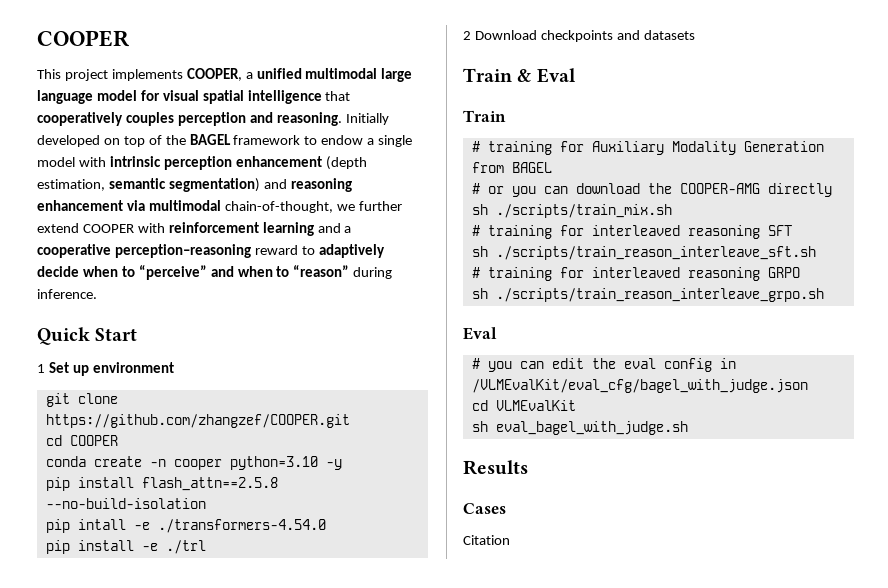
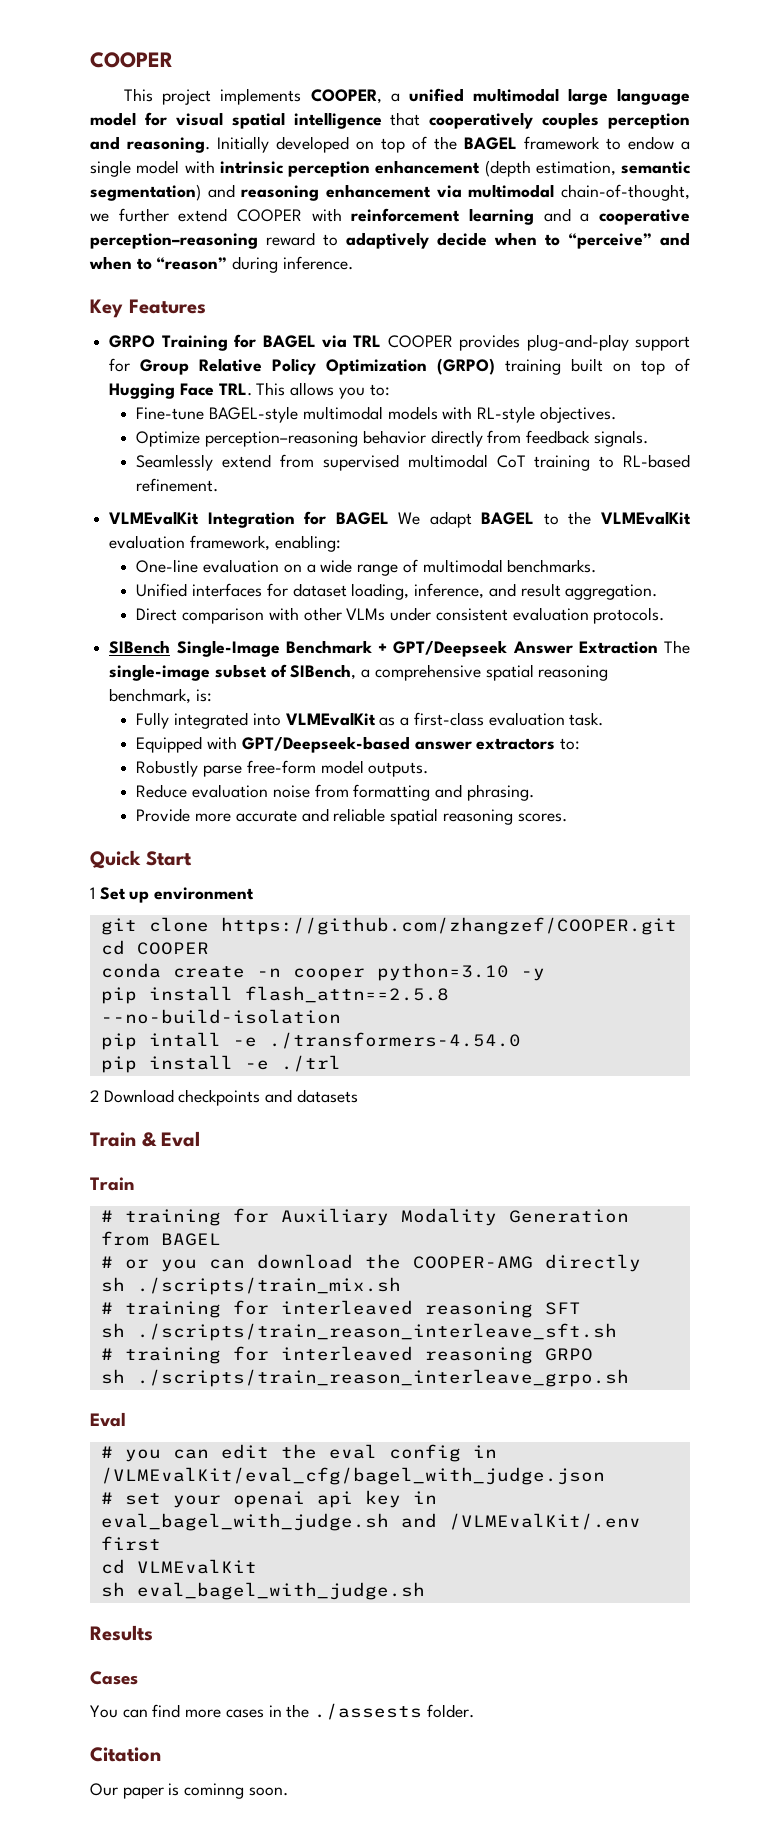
+ Key Features
+ GRPO Training for BAGEL via TRL COOPER provides plug-and-play support for Group Relative Policy Optimization (GRPO) training built on top of Hugging Face TRL. This allows you to:
+ Fine-tune BAGEL-style multimodal models with RL-style objectives.
+ Optimize perception–reasoning behavior directly from feedback signals.
+ Seamlessly extend from supervised multimodal CoT training to RL-based refinement.
+ VLMEvalKit Integration for BAGEL We adapt BAGEL to the VLMEvalKit evaluation framework, enabling:
+ One-line evaluation on a wide range of multimodal benchmarks.
+ Unified interfaces for dataset loading, inference, and result aggregation.
+ Direct comparison with other VLMs under consistent evaluation protocols.
+ SIBench Single-Image Benchmark + GPT/Deepseek Answer Extraction The single-image subset of SIBench, a comprehensive spatial reasoning benchmark, is:
+ Fully integrated into VLMEvalKit as a first-class evaluation task.
+ Equipped with GPT/Deepseek-based answer extractors to:
+ Robustly parse free-form model outputs.
+ Reduce evaluation noise from formatting and phrasing.
+ Provide more accurate and reliable spatial reasoning scores.
+ # set your openai api key in eval_bagel_with_judge.sh and /VLMEvalKit/.env first
+ You can find more cases in the ./assests folder.
  Citation
+ Our paper is cominng soon.

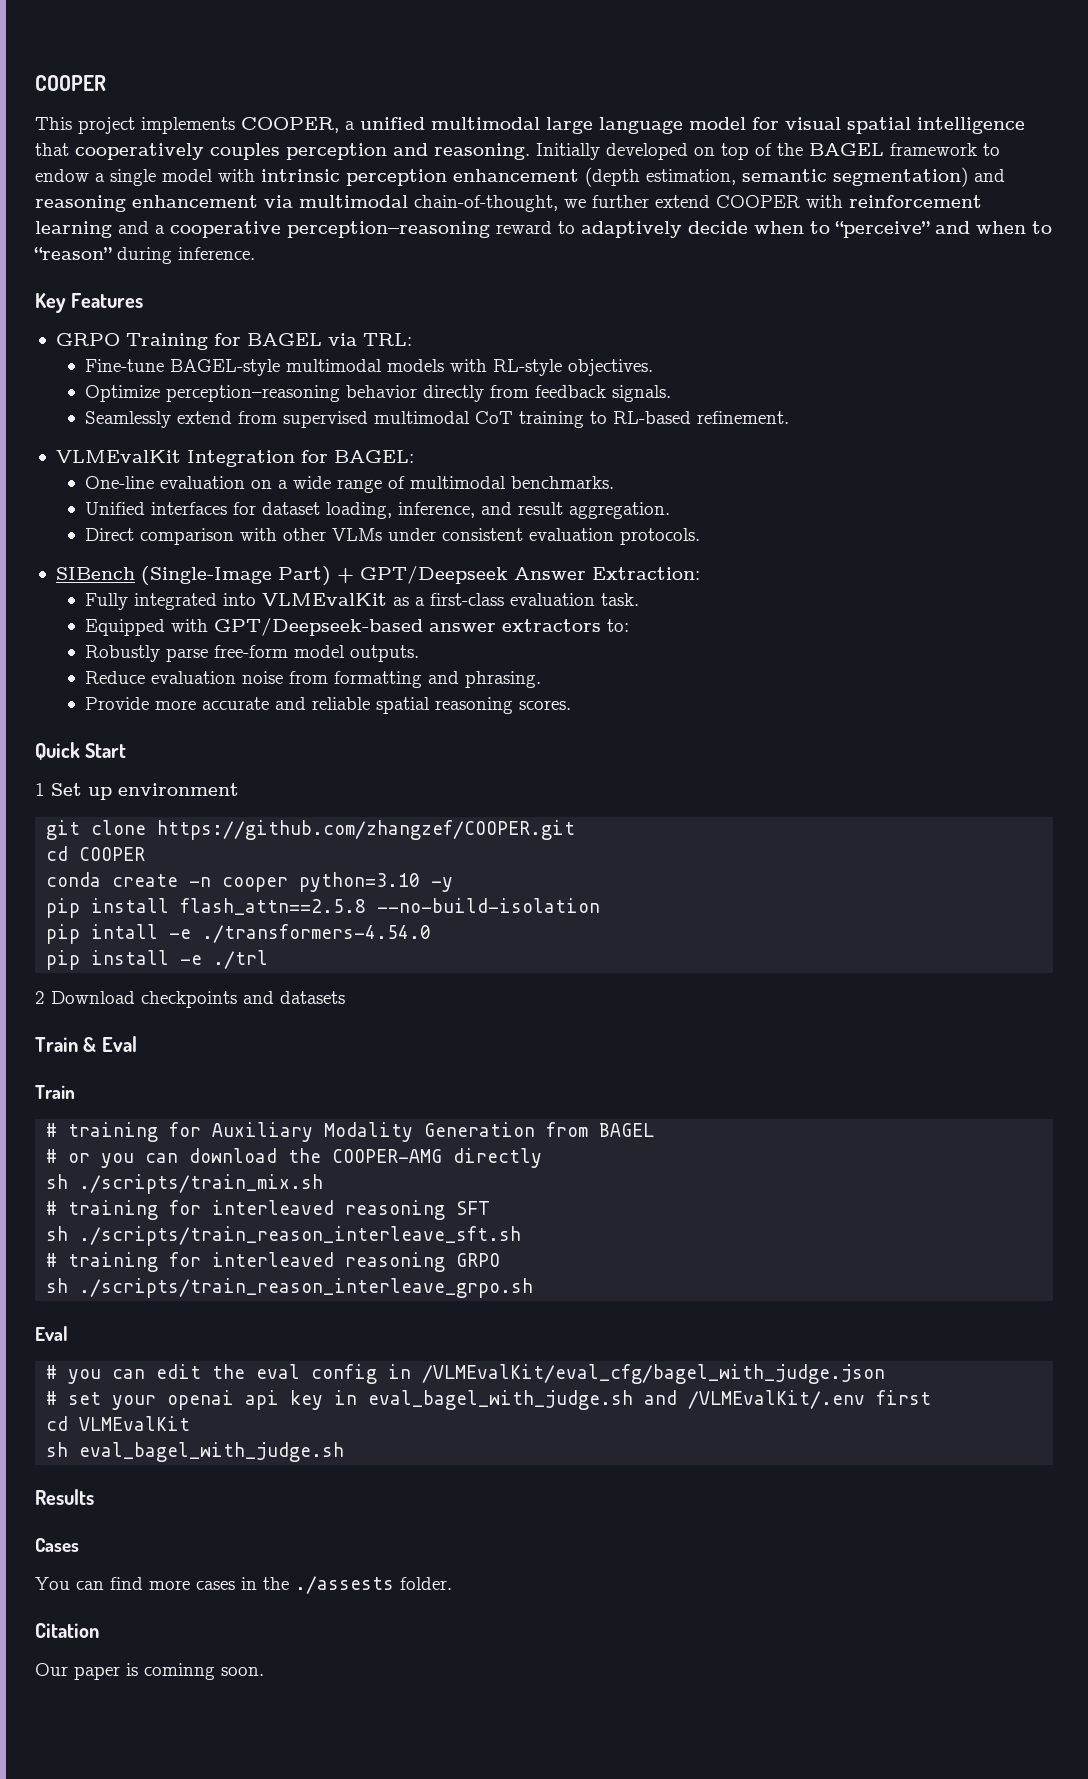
- GRPO Training for BAGEL via TRL COOPER provides plug-and-play support for Group Relative Policy Optimization (GRPO) training built on top of Hugging Face TRL. This allows you to:
+ GRPO Training for BAGEL via TRL:
- VLMEvalKit Integration for BAGEL We adapt BAGEL to the VLMEvalKit evaluation framework, enabling:
+ VLMEvalKit Integration for BAGEL:
- SIBench Single-Image Benchmark + GPT/Deepseek Answer Extraction The single-image subset of SIBench, a comprehensive spatial reasoning benchmark, is:
+ SIBench (Single-Image Part) + GPT/Deepseek Answer Extraction:

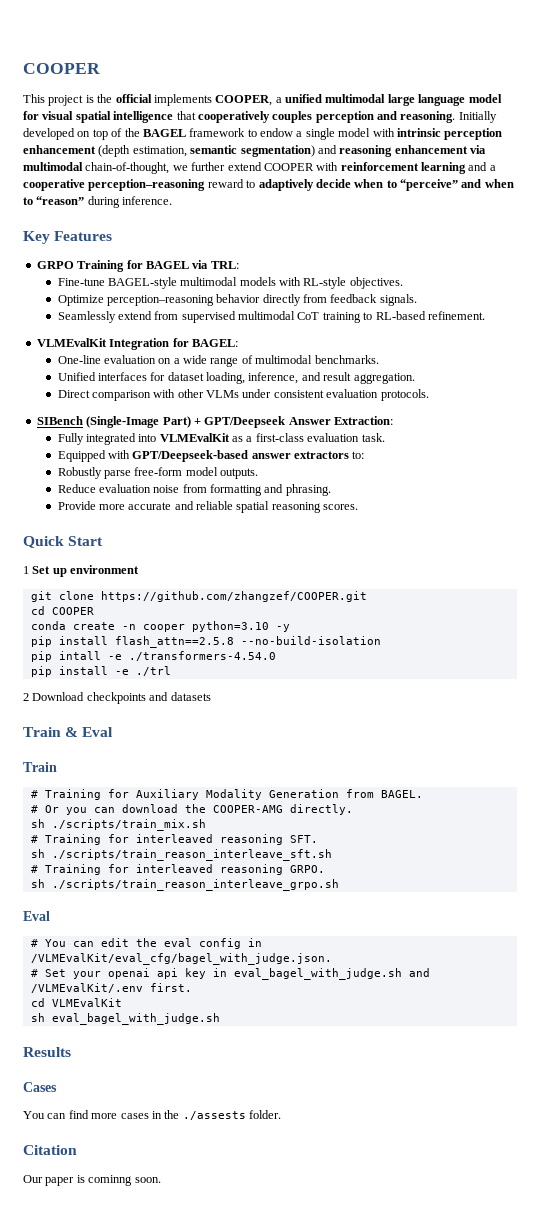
- This project implements COOPER, a unified multimodal large language model for visual spatial intelligence that cooperatively couples perception and reasoning.
+ This project is the official implements COOPER, a unified multimodal large language model for visual spatial intelligence that cooperatively couples perception and reasoning.
- # training for Auxiliary Modality Generation from BAGEL
- # or you can download the COOPER-AMG directly
+ # Training for Auxiliary Modality Generation from BAGEL.
+ # Or you can download the COOPER-AMG directly.
- # training for interleaved reasoning SFT
+ # Training for interleaved reasoning SFT.
- # training for interleaved reasoning GRPO
+ # Training for interleaved reasoning GRPO.
- # you can edit the eval config in /VLMEvalKit/eval_cfg/bagel_with_judge.json
- # set your openai api key in eval_bagel_with_judge.sh and /VLMEvalKit/.env first
+ # You can edit the eval config in /VLMEvalKit/eval_cfg/bagel_with_judge.json.
+ # Set your openai api key in eval_bagel_with_judge.sh and /VLMEvalKit/.env first.

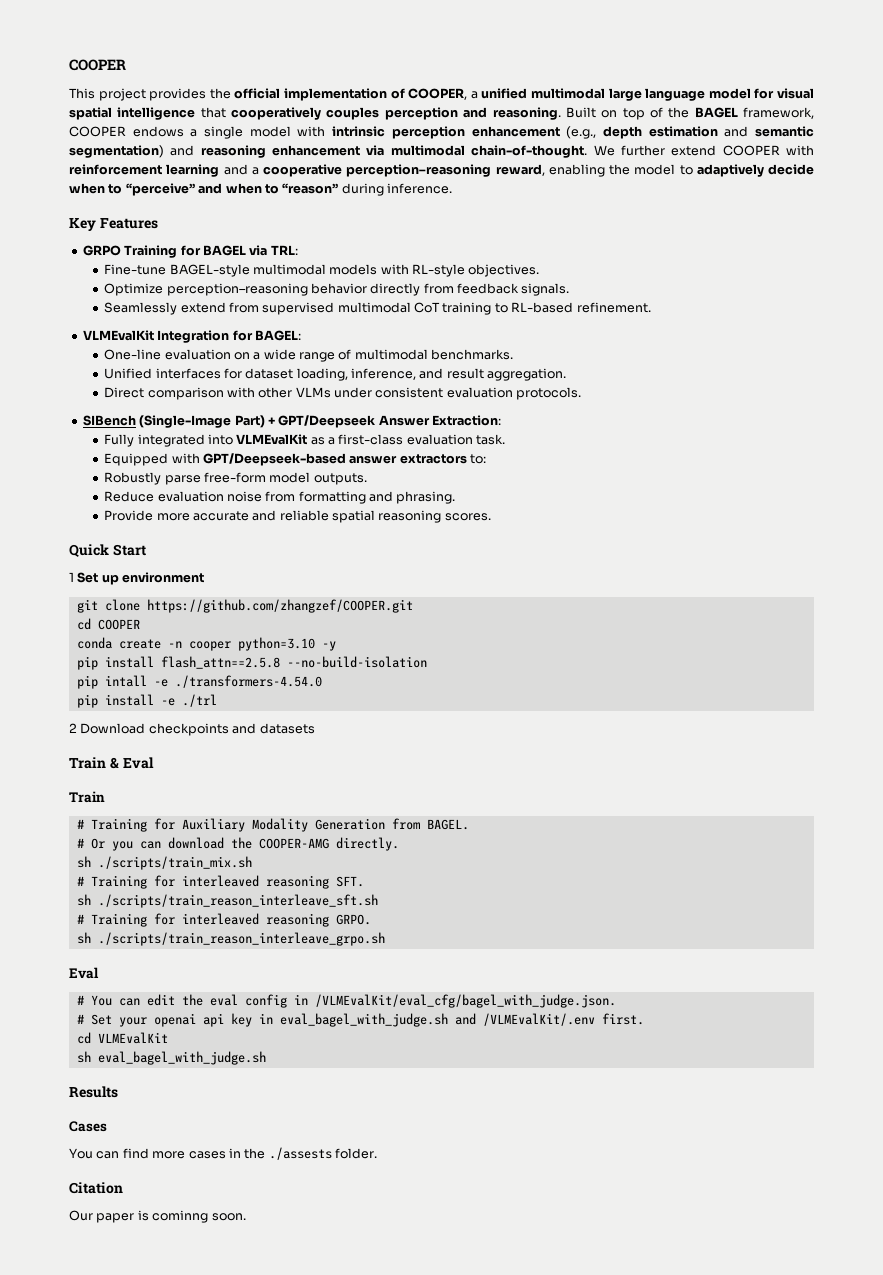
- This project is the official implements COOPER, a unified multimodal large language model for visual spatial intelligence that cooperatively couples perception and reasoning.
+ This project provides the official implementation of COOPER, a unified multimodal large language model for visual spatial intelligence that cooperatively couples perception and reasoning.
- Initially developed on top of the BAGEL framework to endow a single model with intrinsic perception enhancement (depth estimation, semantic segmentation) and reasoning enhancement via multimodal chain-of-thought, we further extend COOPER with reinforcement learning and a cooperative perception–reasoning reward to adaptively decide when to “perceive” and when to “reason” during inference.
+ Built on top of the BAGEL framework, COOPER endows a single model with intrinsic perception enhancement (e.g., depth estimation and semantic segmentation) and reasoning enhancement via multimodal chain-of-thought. We further extend COOPER with reinforcement learning and a cooperative perception–reasoning reward, enabling the model to adaptively decide when to “perceive” and when to “reason” during inference.

